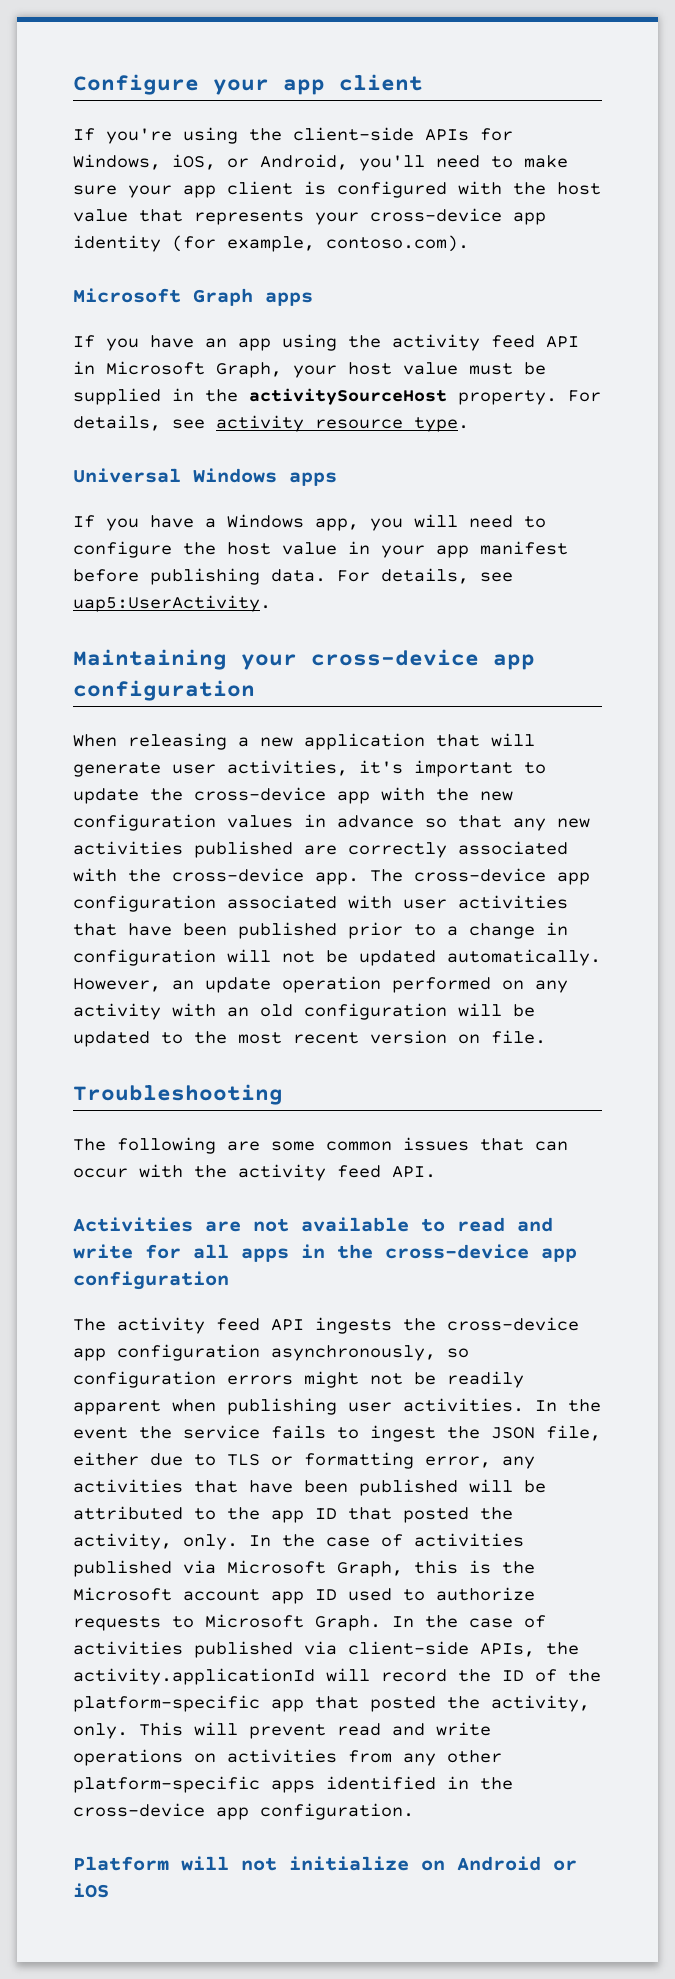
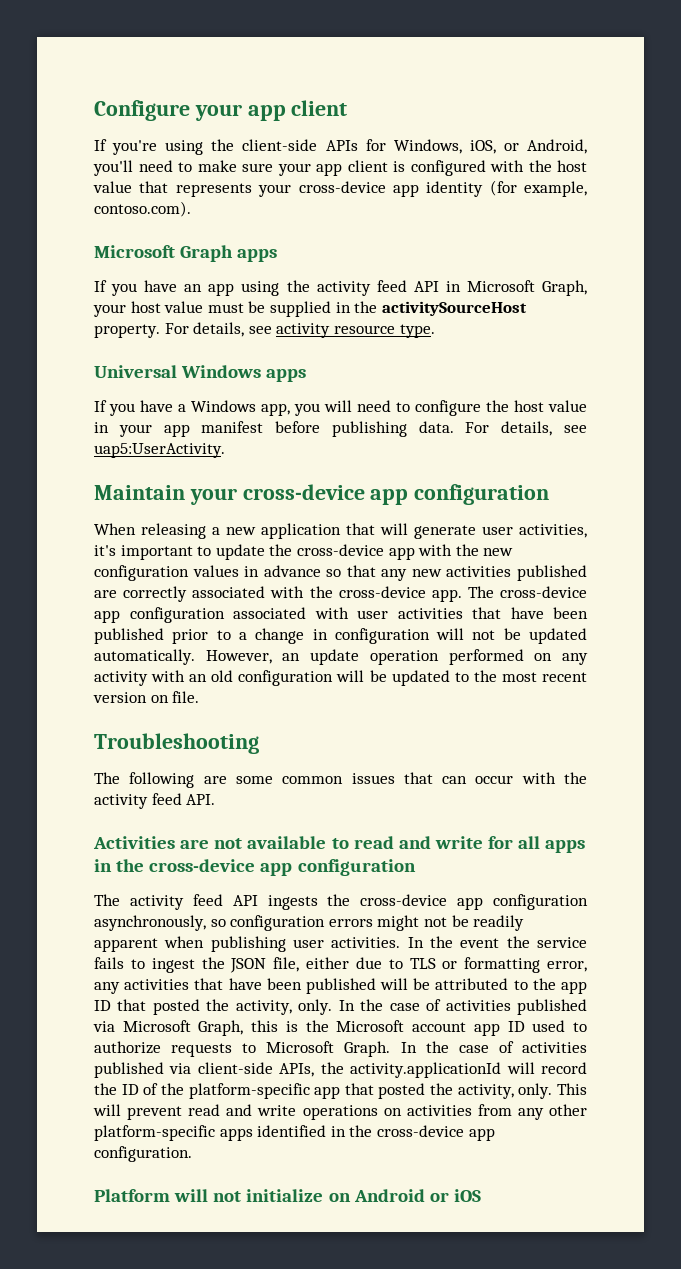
- Maintaining your cross-device app configuration
+ Maintain your cross-device app configuration

